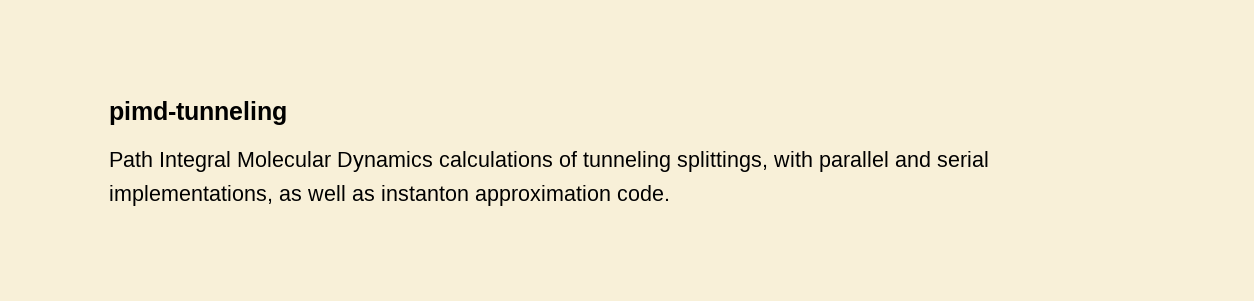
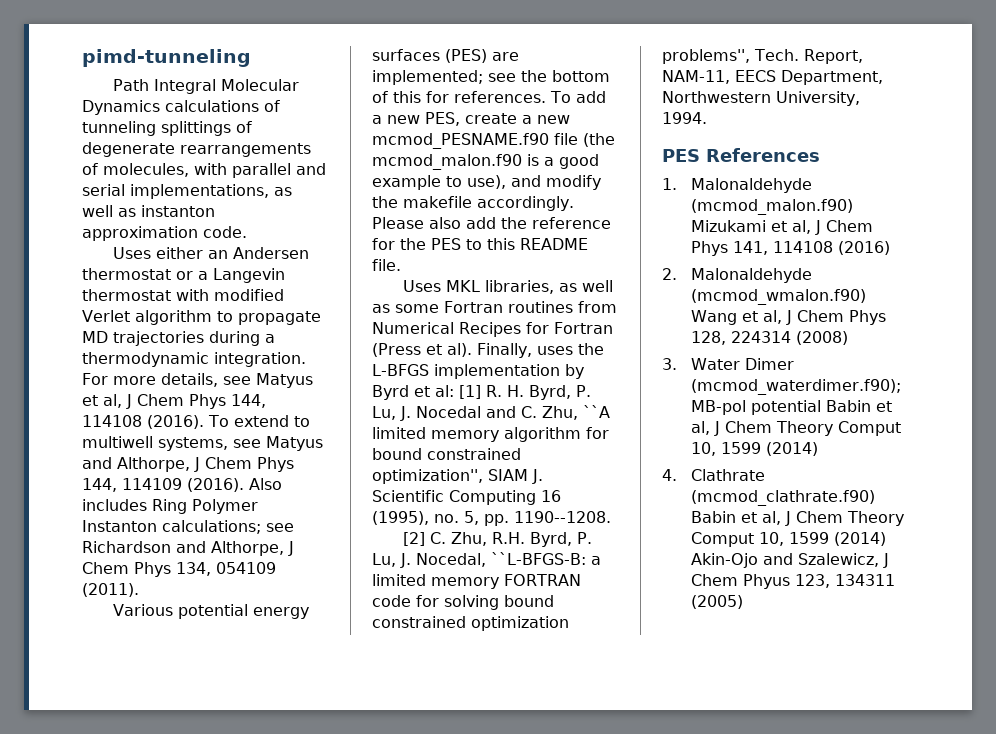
- Path Integral Molecular Dynamics calculations of tunneling splittings, with parallel and serial implementations, as well as instanton approximation code.
+ Path Integral Molecular Dynamics calculations of tunneling splittings of degenerate rearrangements of molecules, with parallel and serial implementations, as well as instanton approximation code.
+ Uses either an Andersen thermostat or a Langevin thermostat with modified Verlet algorithm to propagate MD trajectories during a thermodynamic integration. For more details, see Matyus et al, J Chem Phys 144, 114108 (2016). To extend to multiwell systems, see Matyus and Althorpe, J Chem Phys 144, 114109 (2016). Also includes Ring Polymer Instanton calculations; see Richardson and Althorpe, J Chem Phys 134, 054109 (2011).
+ Various potential energy surfaces (PES) are implemented; see the bottom of this for references. To add a new PES, create a new mcmod_PESNAME.f90 file (the mcmod_malon.f90 is a good example to use), and modify the makefile accordingly. Please also add the reference for the PES to this README file.
+ Uses MKL libraries, as well as some Fortran routines from Numerical Recipes for Fortran (Press et al). Finally, uses the L-BFGS implementation by Byrd et al: [1] R. H. Byrd, P. Lu, J. Nocedal and C. Zhu, ``A limited memory algorithm for bound constrained optimization'', SIAM J. Scientific Computing 16 (1995), no. 5, pp. 1190--1208.
+ [2] C. Zhu, R.H. Byrd, P. Lu, J. Nocedal, ``L-BFGS-B: a limited memory FORTRAN code for solving bound constrained optimization problems'', Tech. Report, NAM-11, EECS Department, Northwestern University, 1994.
+ PES References
+ 1. Malonaldehyde (mcmod_malon.f90) Mizukami et al, J Chem Phys 141, 114108 (2016)
+ 2. Malonaldehyde (mcmod_wmalon.f90) Wang et al, J Chem Phys 128, 224314 (2008)
+ 3. Water Dimer (mcmod_waterdimer.f90); MB-pol potential Babin et al, J Chem Theory Comput 10, 1599 (2014)
+ 4. Clathrate (mcmod_clathrate.f90) Babin et al, J Chem Theory Comput 10, 1599 (2014) Akin-Ojo and Szalewicz, J Chem Phyus 123, 134311 (2005)

